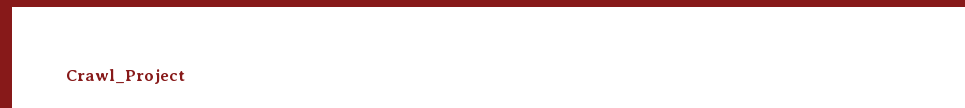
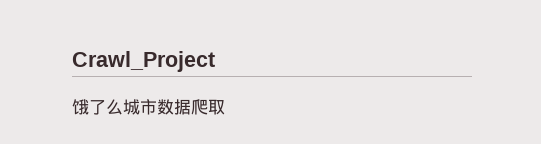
+ 饿了么城市数据爬取

